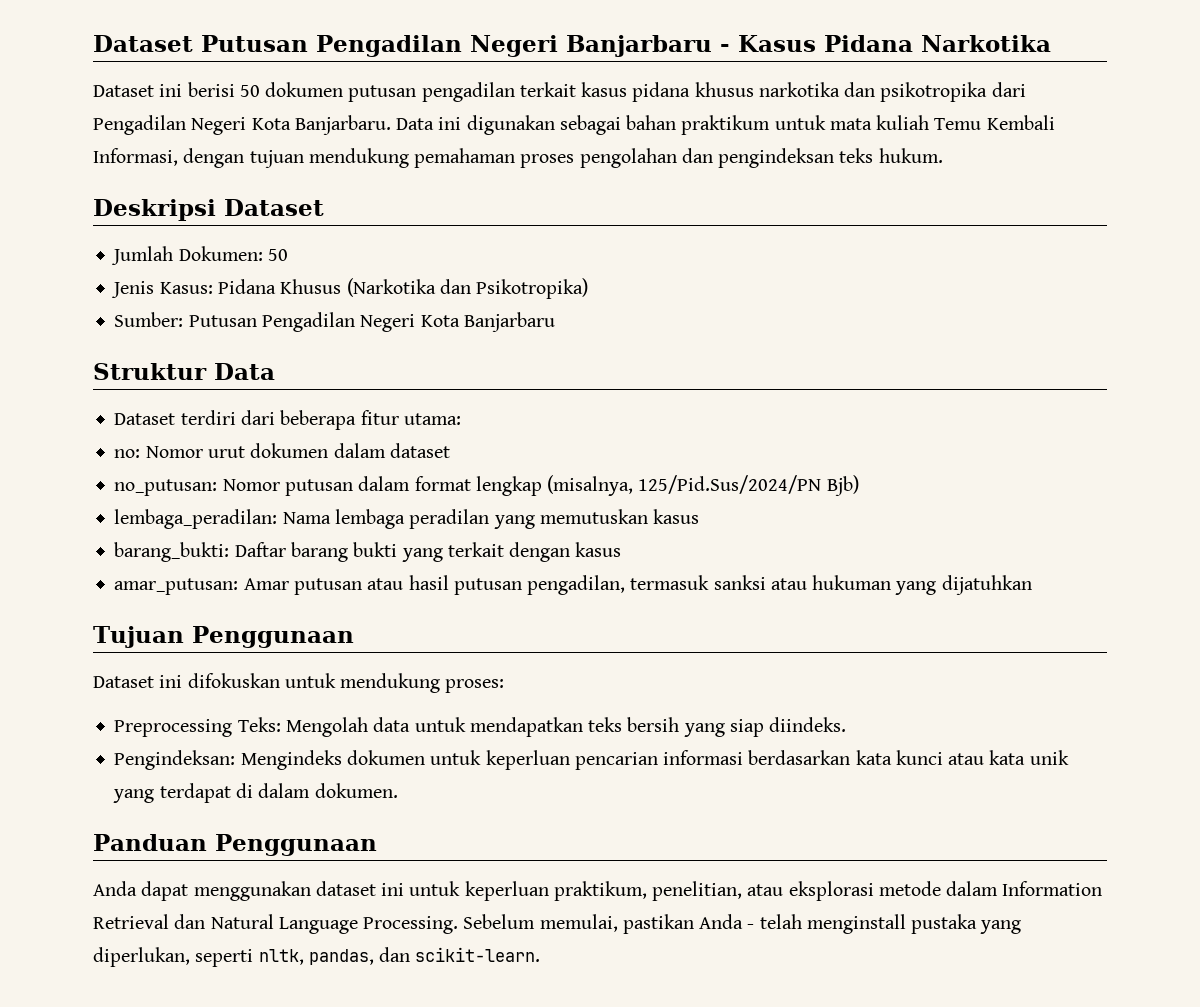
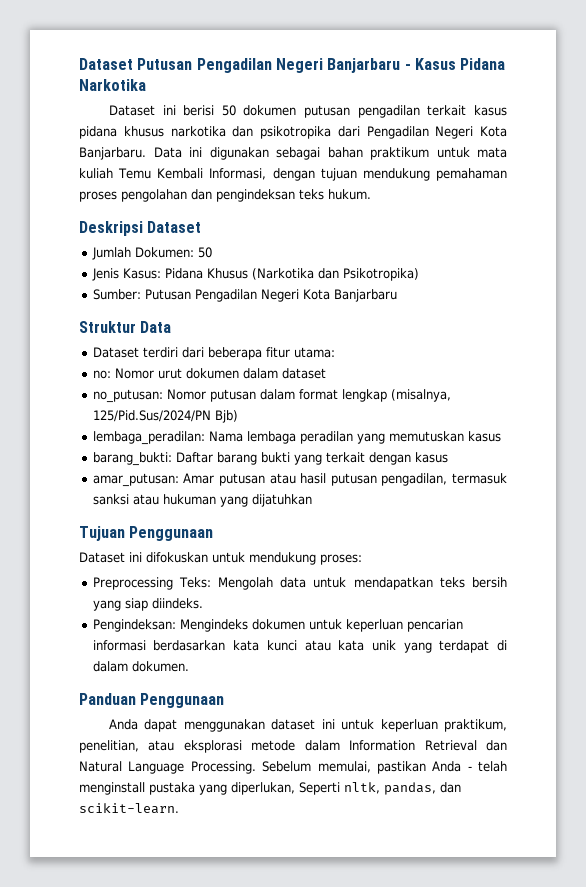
- Sebelum memulai, pastikan Anda - telah menginstall pustaka yang diperlukan, seperti nltk, pandas, dan scikit-learn.
+ Sebelum memulai, pastikan Anda - telah menginstall pustaka yang diperlukan, Seperti nltk, pandas, dan scikit-learn.

